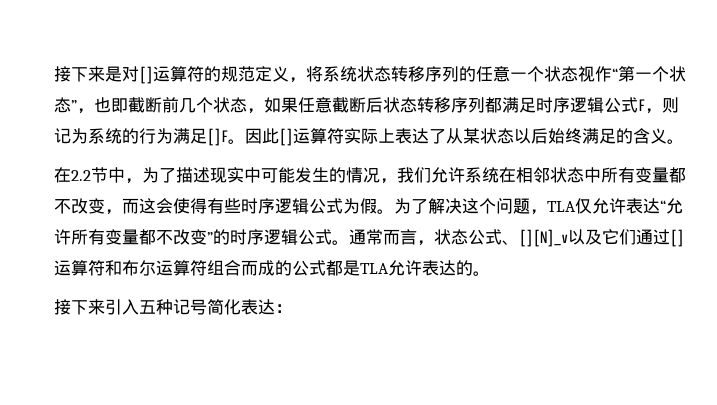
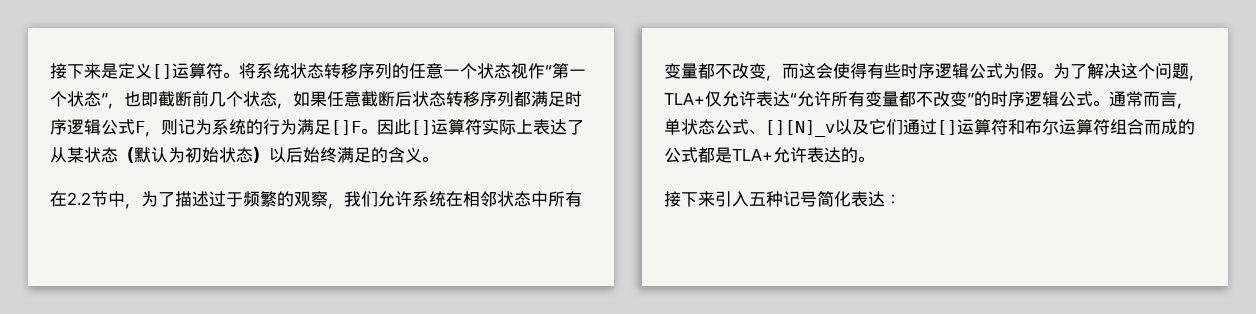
- 接下来是对[]运算符的规范定义，将系统状态转移序列的任意一个状态视作“第一个状态”，也即截断前几个状态，如果任意截断后状态转移序列都满足时序逻辑公式F，则记为系统的行为满足[]F。
+ 接下来是定义[]运算符。将系统状态转移序列的任意一个状态视作“第一个状态”，也即截断前几个状态，如果任意截断后状态转移序列都满足时序逻辑公式F，则记为系统的行为满足[]F。
- 因此[]运算符实际上表达了从某状态以后始终满足的含义。
+ 因此[]运算符实际上表达了从某状态（默认为初始状态）以后始终满足的含义。
- 在2.2节中，为了描述现实中可能发生的情况，我们允许系统在相邻状态中所有变量都不改变，而这会使得有些时序逻辑公式为假。
+ 在2.2节中，为了描述过于频繁的观察，我们允许系统在相邻状态中所有变量都不改变，而这会使得有些时序逻辑公式为假。
- 为了解决这个问题，TLA仅允许表达“允许所有变量都不改变”的时序逻辑公式。
+ 为了解决这个问题，TLA+仅允许表达“允许所有变量都不改变”的时序逻辑公式。
- 通常而言，状态公式、[][N]_v以及它们通过[]运算符和布尔运算符组合而成的公式都是TLA允许表达的。
+ 通常而言，单状态公式、[][N]_v以及它们通过[]运算符和布尔运算符组合而成的公式都是TLA+允许表达的。

